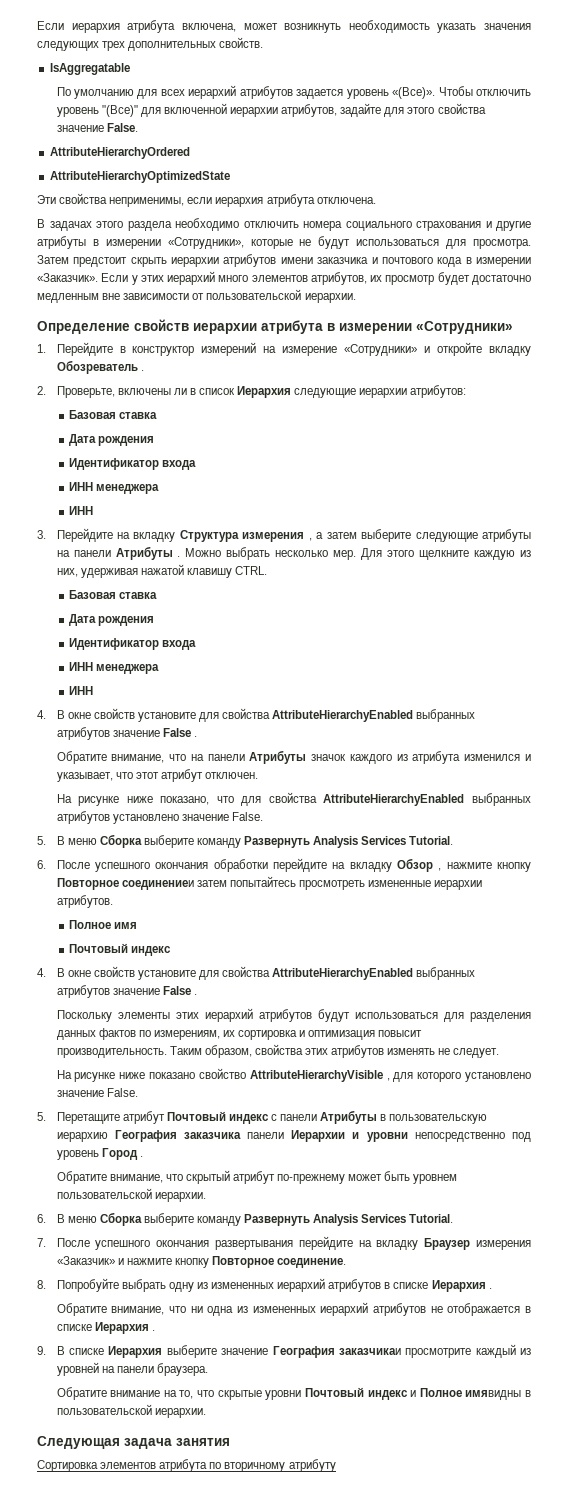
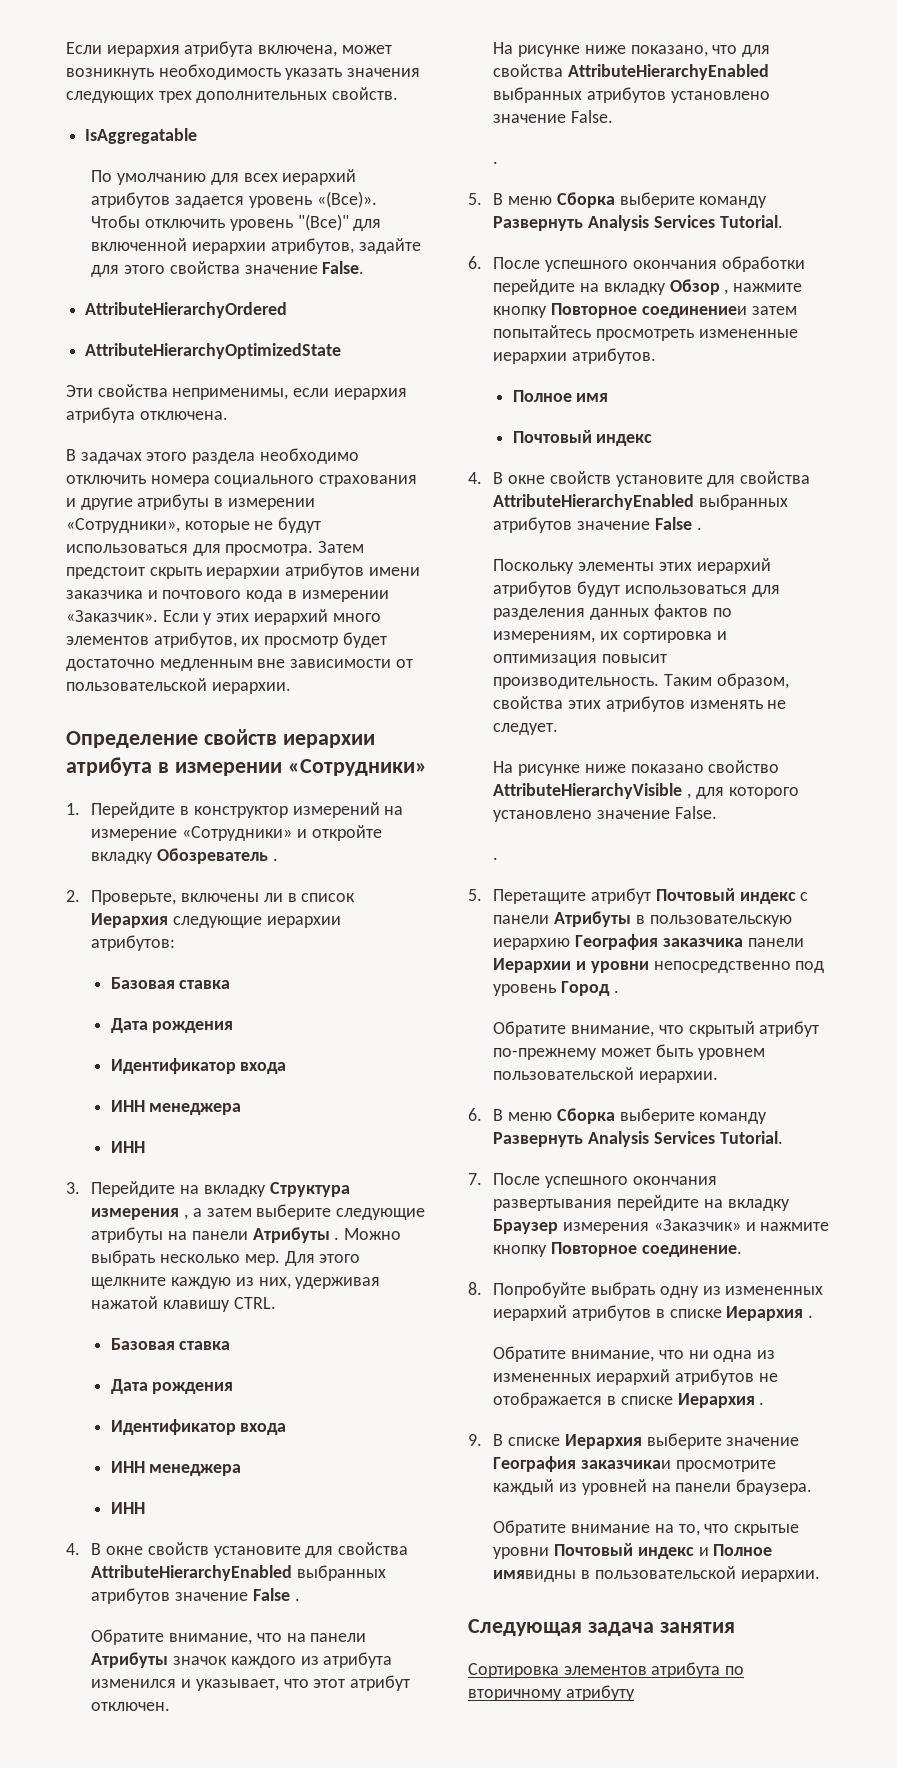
  На рисунке ниже показано, что для свойства AttributeHierarchyEnabled выбранных атрибутов установлено значение False.
+ .
  На рисунке ниже показано свойство AttributeHierarchyVisible , для которого установлено значение False.
+ .

